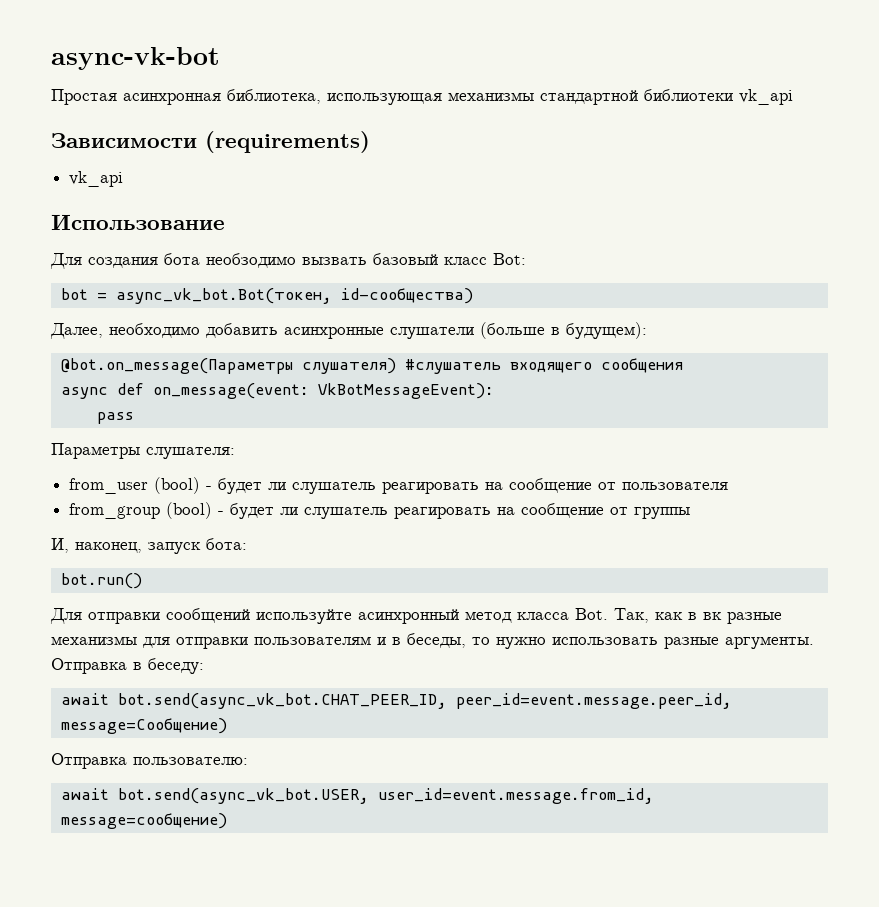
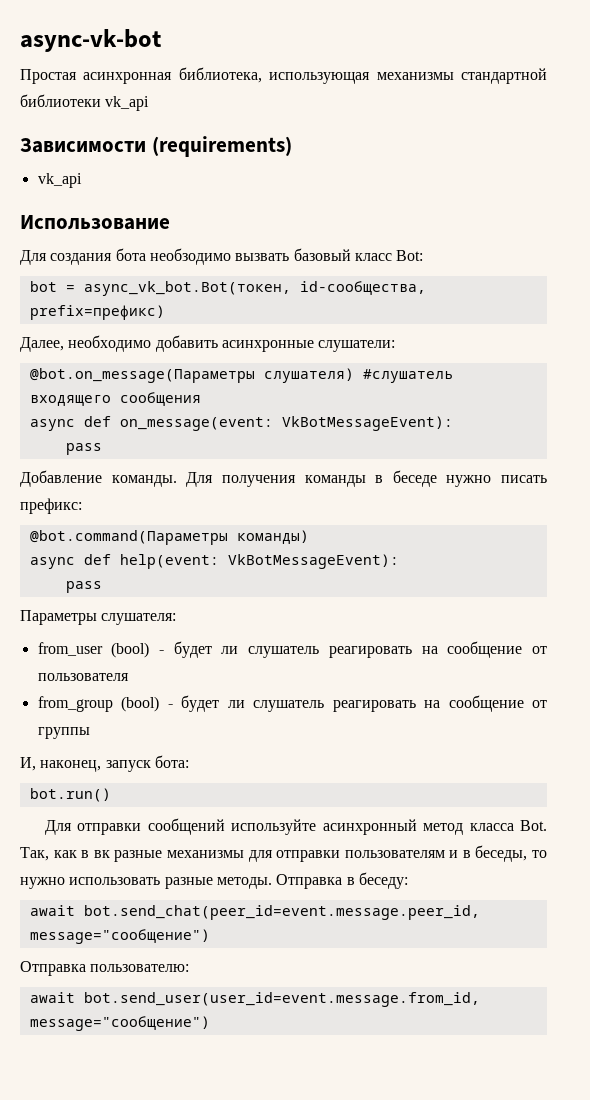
- bot = async_vk_bot.Bot(токен, id-сообщества)
+ bot = async_vk_bot.Bot(токен, id-сообщества, prefix=префикс)
- Далее, необходимо добавить асинхронные слушатели (больше в будущем):
+ Далее, необходимо добавить асинхронные слушатели:
+ Добавление команды. Для получения команды в беседе нужно писать префикс:
+ @bot.command(Параметры команды)
+ async def help(event: VkBotMessageEvent):
+ pass
- Для отправки сообщений используйте асинхронный метод класса Bot. Так, как в вк разные механизмы для отправки пользователям и в беседы, то нужно использовать разные аргументы.
+ Для отправки сообщений используйте асинхронный метод класса Bot. Так, как в вк разные механизмы для отправки пользователям и в беседы, то нужно использовать разные методы.
- await bot.send(async_vk_bot.CHAT_PEER_ID, peer_id=event.message.peer_id, message=Сообщение)
+ await bot.send_chat(peer_id=event.message.peer_id, message="сообщение")
- await bot.send(async_vk_bot.USER, user_id=event.message.from_id, message=сообщение)
+ await bot.send_user(user_id=event.message.from_id, message="сообщение")

